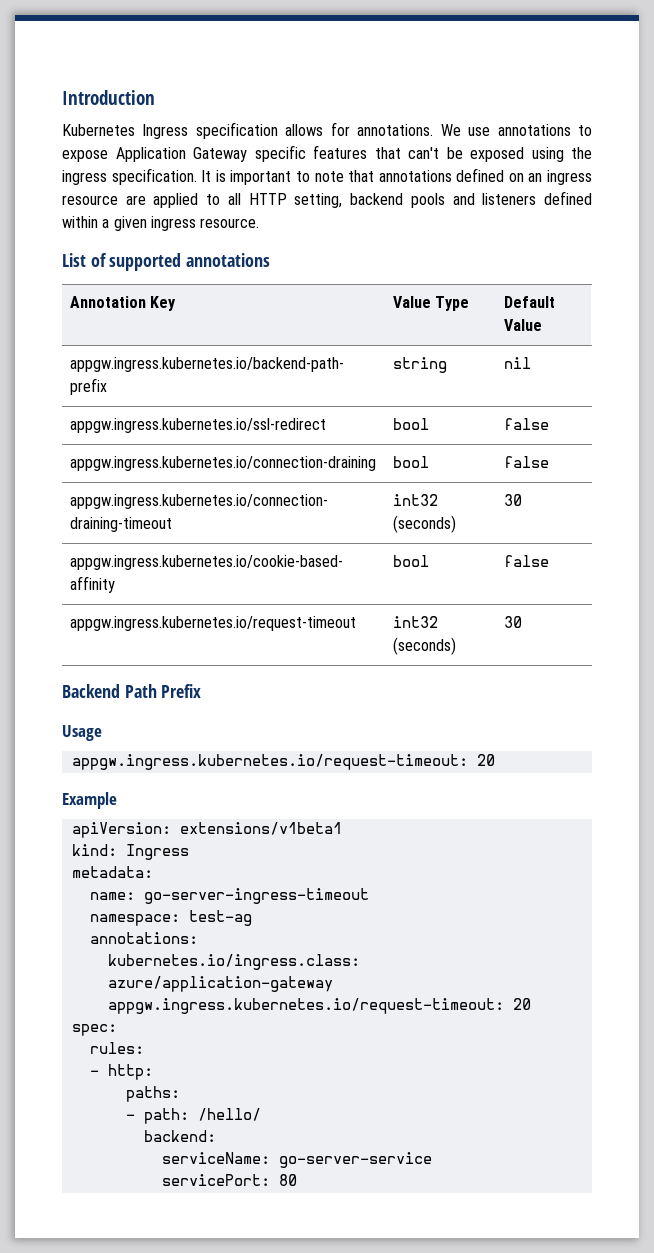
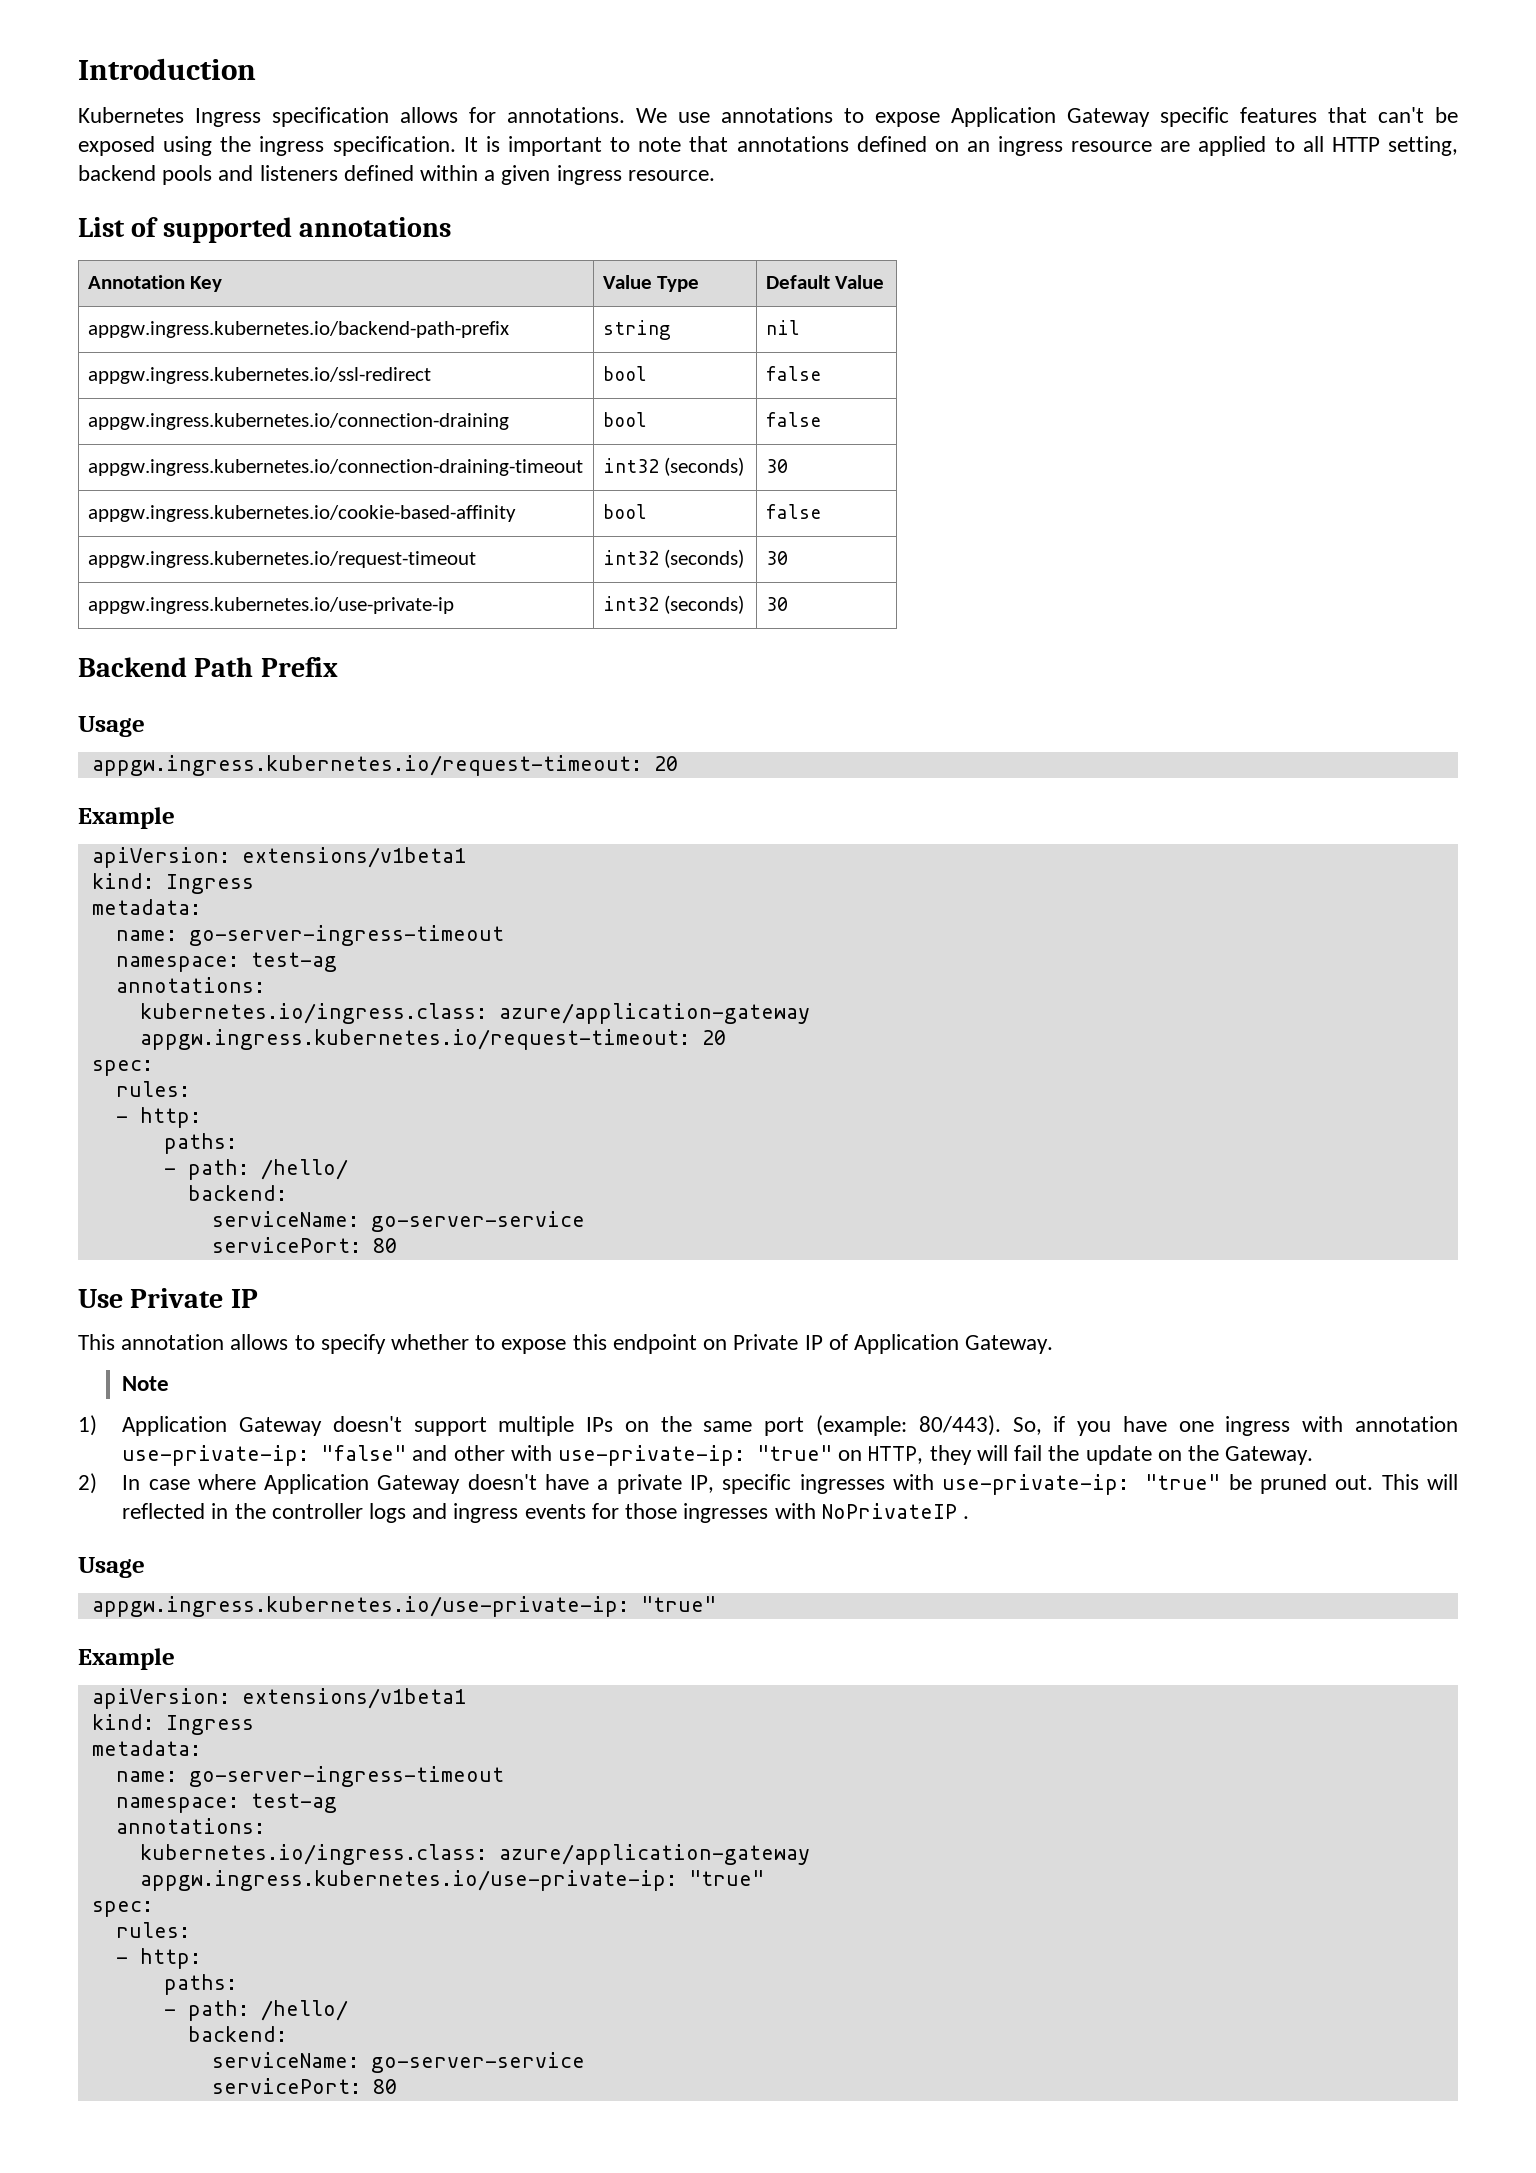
+ appgw.ingress.kubernetes.io/use-private-ip | int32 (seconds) | 30
+ Use Private IP
+ This annotation allows to specify whether to expose this endpoint on Private IP of Application Gateway.
+ Note
+ 1) Application Gateway doesn't support multiple IPs on the same port (example: 80/443). So, if you have one ingress with annotation use-private-ip: "false" and other with use-private-ip: "true" on HTTP, they will fail the update on the Gateway.
+ 2) In case where Application Gateway doesn't have a private IP, specific ingresses with use-private-ip: "true" be pruned out. This will reflected in the controller logs and ingress events for those ingresses with NoPrivateIP .
+ Usage
+ appgw.ingress.kubernetes.io/use-private-ip: "true"
+ Example
+ apiVersion: extensions/v1beta1
+ kind: Ingress
+ metadata:
+ name: go-server-ingress-timeout
+ namespace: test-ag
+ annotations:
+ kubernetes.io/ingress.class: azure/application-gateway
+ appgw.ingress.kubernetes.io/use-private-ip: "true"
+ spec:
+ rules:
+ - http:
+ paths:
+ - path: /hello/
+ backend:
+ serviceName: go-server-service
+ servicePort: 80

